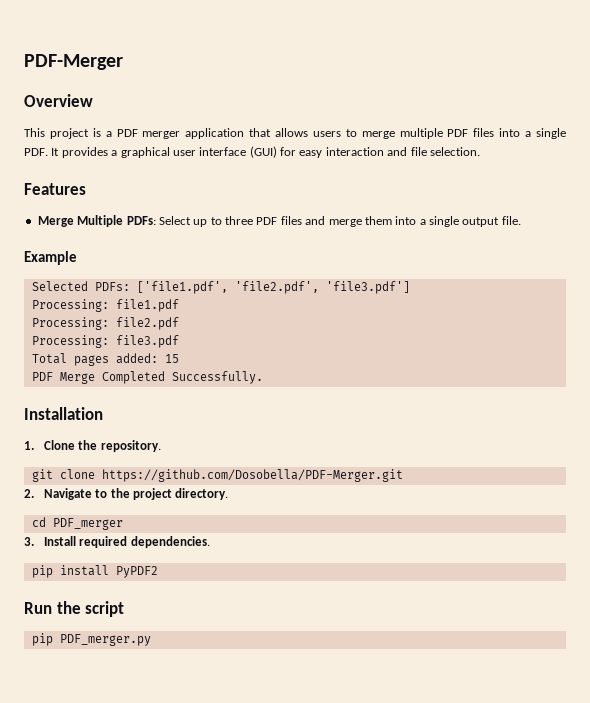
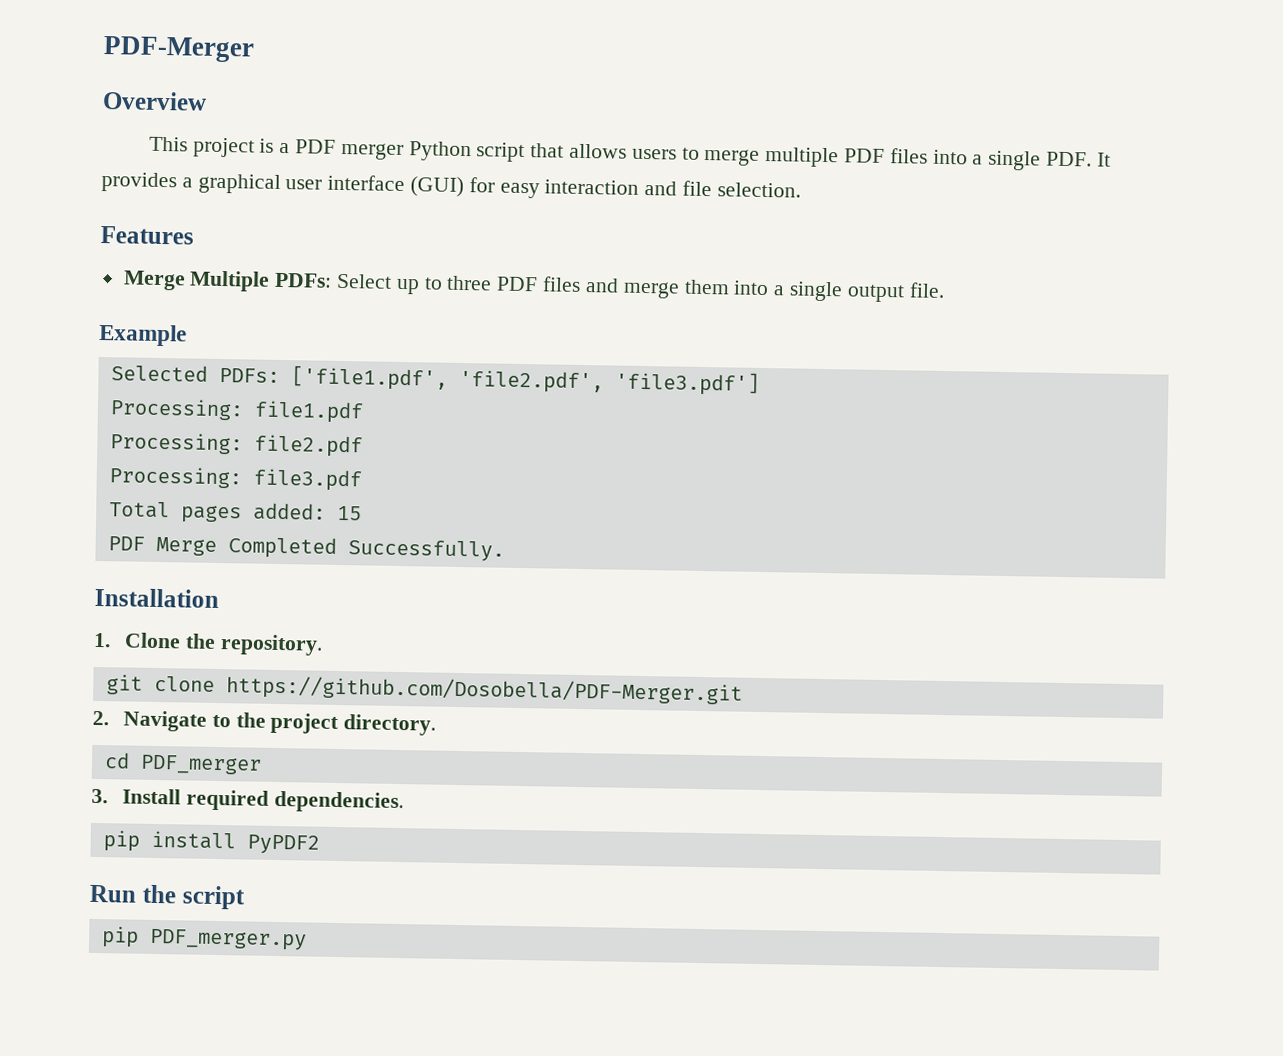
- This project is a PDF merger application that allows users to merge multiple PDF files into a single PDF. It provides a graphical user interface (GUI) for easy interaction and file selection.
+ This project is a PDF merger Python script that allows users to merge multiple PDF files into a single PDF. It provides a graphical user interface (GUI) for easy interaction and file selection.

